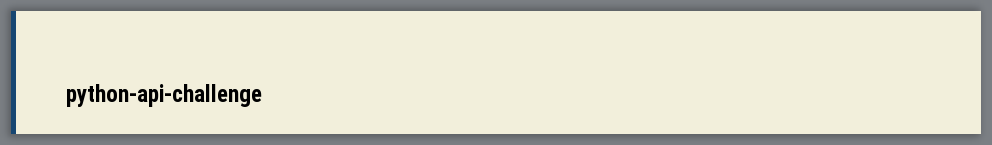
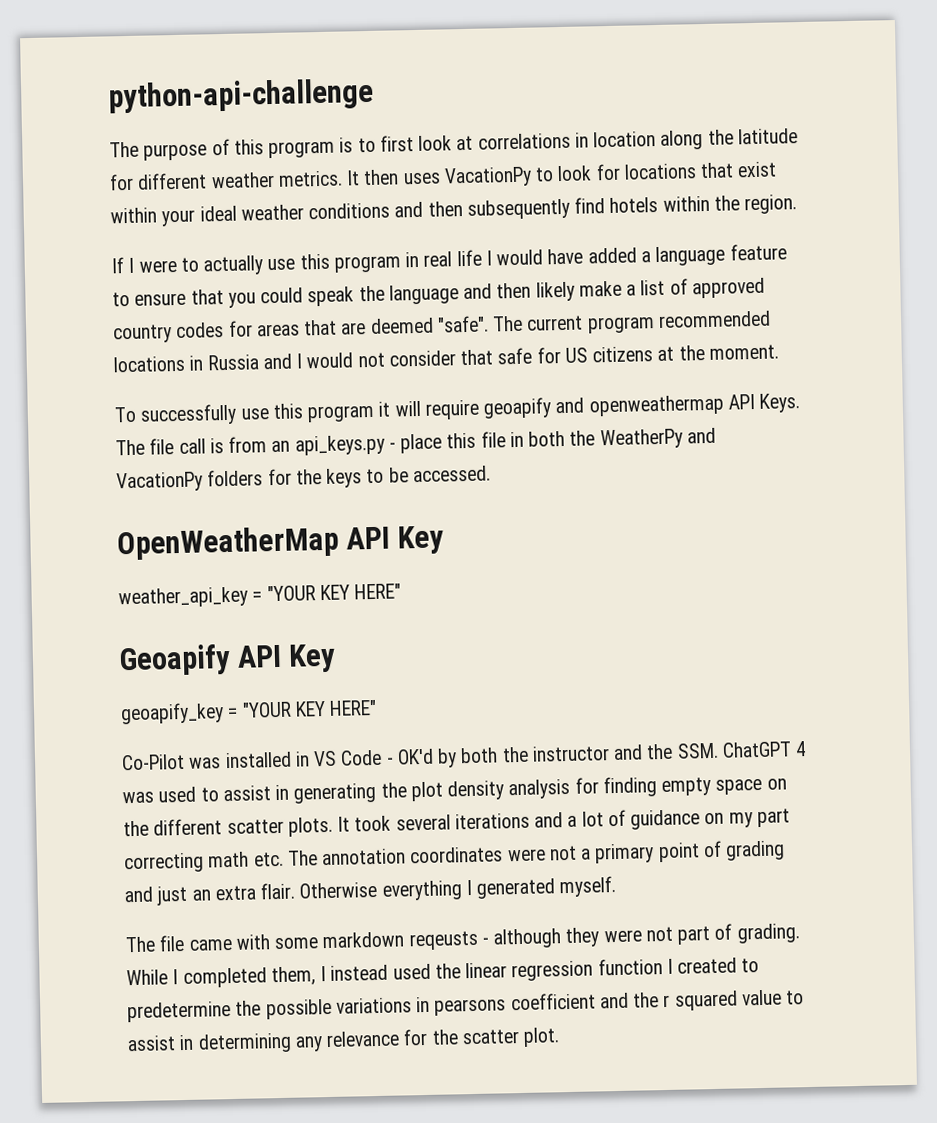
+ The purpose of this program is to first look at correlations in location along the latitude for different weather metrics. It then uses VacationPy to look for locations that exist within your ideal weather conditions and then subsequently find hotels within the region.
+ If I were to actually use this program in real life I would have added a language feature to ensure that you could speak the language and then likely make a list of approved country codes for areas that are deemed "safe". The current program recommended locations in Russia and I would not consider that safe for US citizens at the moment.
+ To successfully use this program it will require geoapify and openweathermap API Keys. The file call is from an api_keys.py - place this file in both the WeatherPy and VacationPy folders for the keys to be accessed.
+ OpenWeatherMap API Key
+ weather_api_key = "YOUR KEY HERE"
+ Geoapify API Key
+ geoapify_key = "YOUR KEY HERE"
+ Co-Pilot was installed in VS Code - OK'd by both the instructor and the SSM. ChatGPT 4 was used to assist in generating the plot density analysis for finding empty space on the different scatter plots. It took several iterations and a lot of guidance on my part correcting math etc. The annotation coordinates were not a primary point of grading and just an extra flair. Otherwise everything I generated myself.
+ The file came with some markdown reqeusts - although they were not part of grading. While I completed them, I instead used the linear regression function I created to predetermine the possible variations in pearsons coefficient and the r squared value to assist in determining any relevance for the scatter plot.

